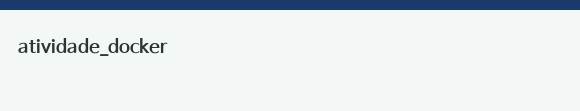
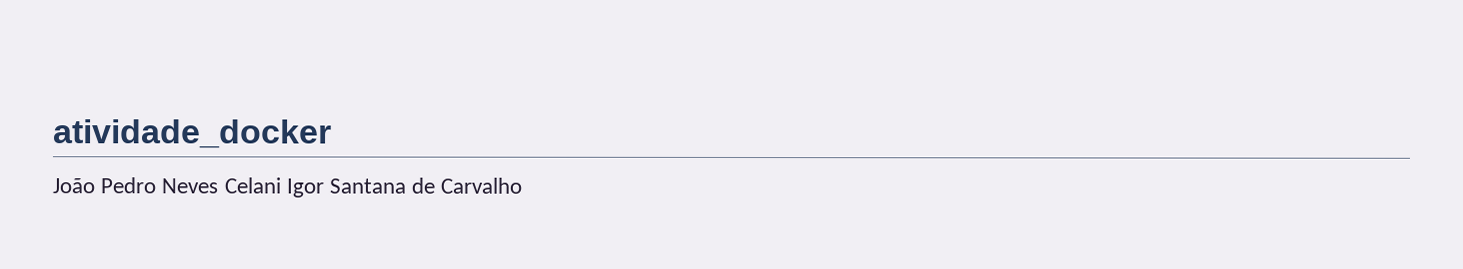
+ João Pedro Neves Celani Igor Santana de Carvalho

